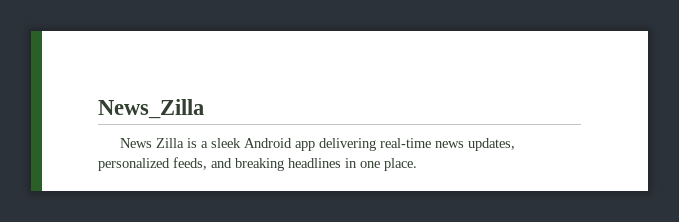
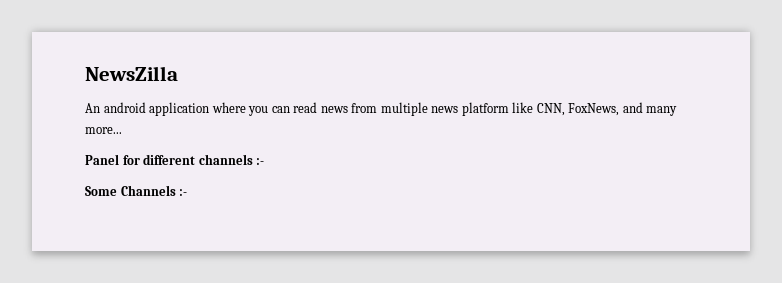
- News_Zilla
- News Zilla is a sleek Android app delivering real-time news updates, personalized feeds, and breaking headlines in one place.
+ NewsZilla
+ An android application where you can read news from multiple news platform like CNN, FoxNews, and many more...
+ Panel for different channels :-
+ Some Channels :-

